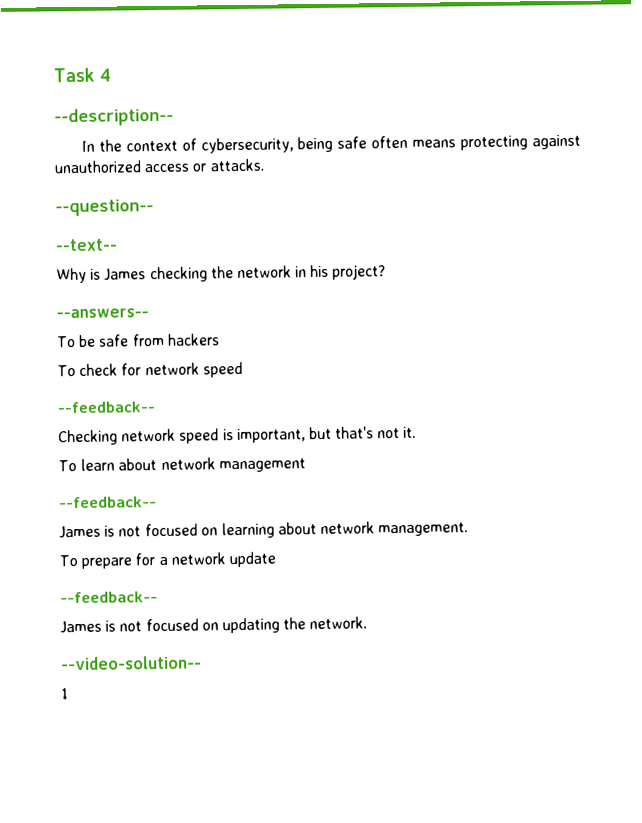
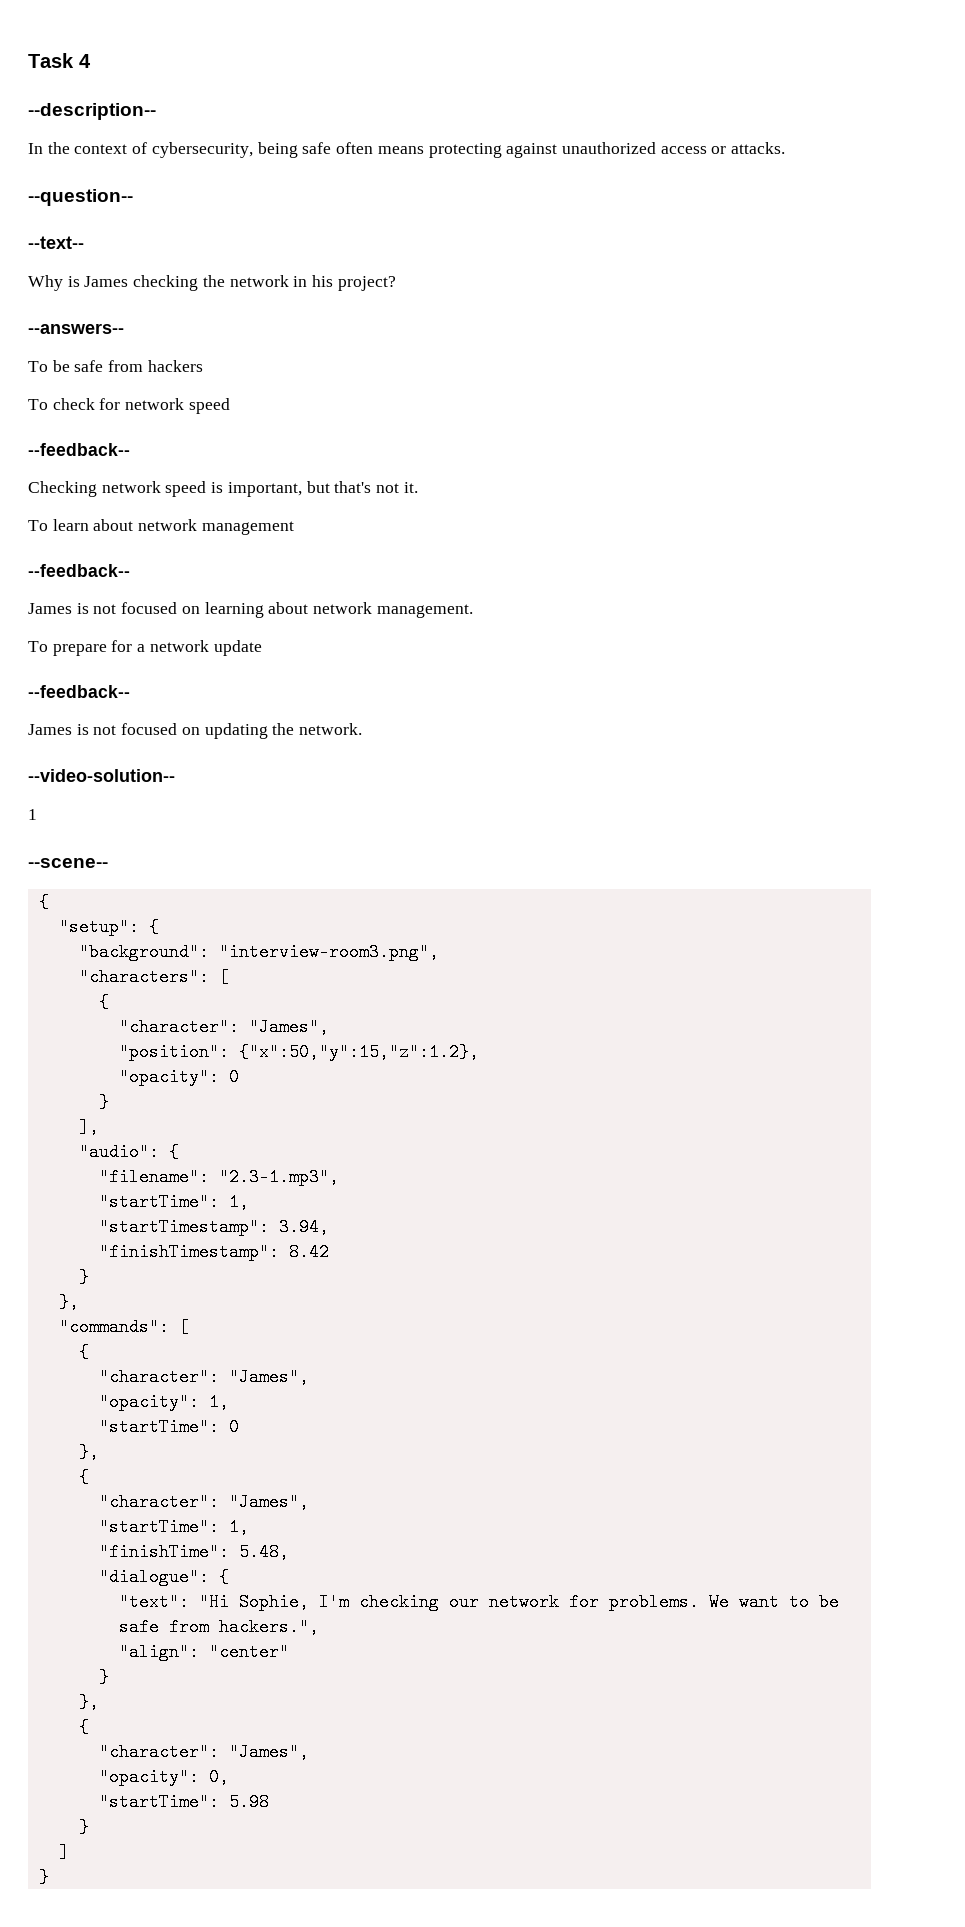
+ --scene--
+ {
+ "setup": {
+ "background": "interview-room3.png",
+ "characters": [
+ {
+ "character": "James",
+ "position": {"x":50,"y":15,"z":1.2},
+ "opacity": 0
+ }
+ ],
+ "audio": {
+ "filename": "2.3-1.mp3",
+ "startTime": 1,
+ "startTimestamp": 3.94,
+ "finishTimestamp": 8.42
+ }
+ },
+ "commands": [
+ {
+ "character": "James",
+ "opacity": 1,
+ "startTime": 0
+ },
+ {
+ "character": "James",
+ "startTime": 1,
+ "finishTime": 5.48,
+ "dialogue": {
+ "text": "Hi Sophie, I'm checking our network for problems. We want to be safe from hackers.",
+ "align": "center"
+ }
+ },
+ {
+ "character": "James",
+ "opacity": 0,
+ "startTime": 5.98
+ }
+ ]
+ }

